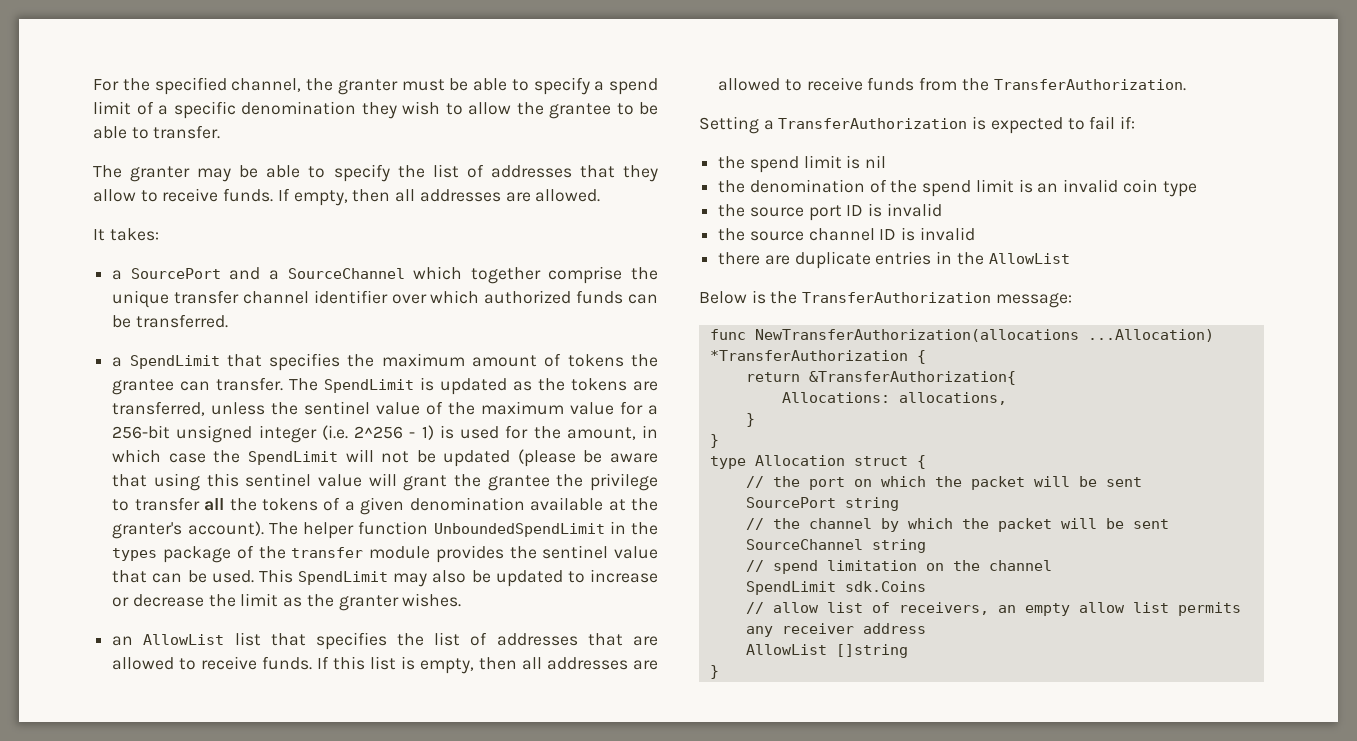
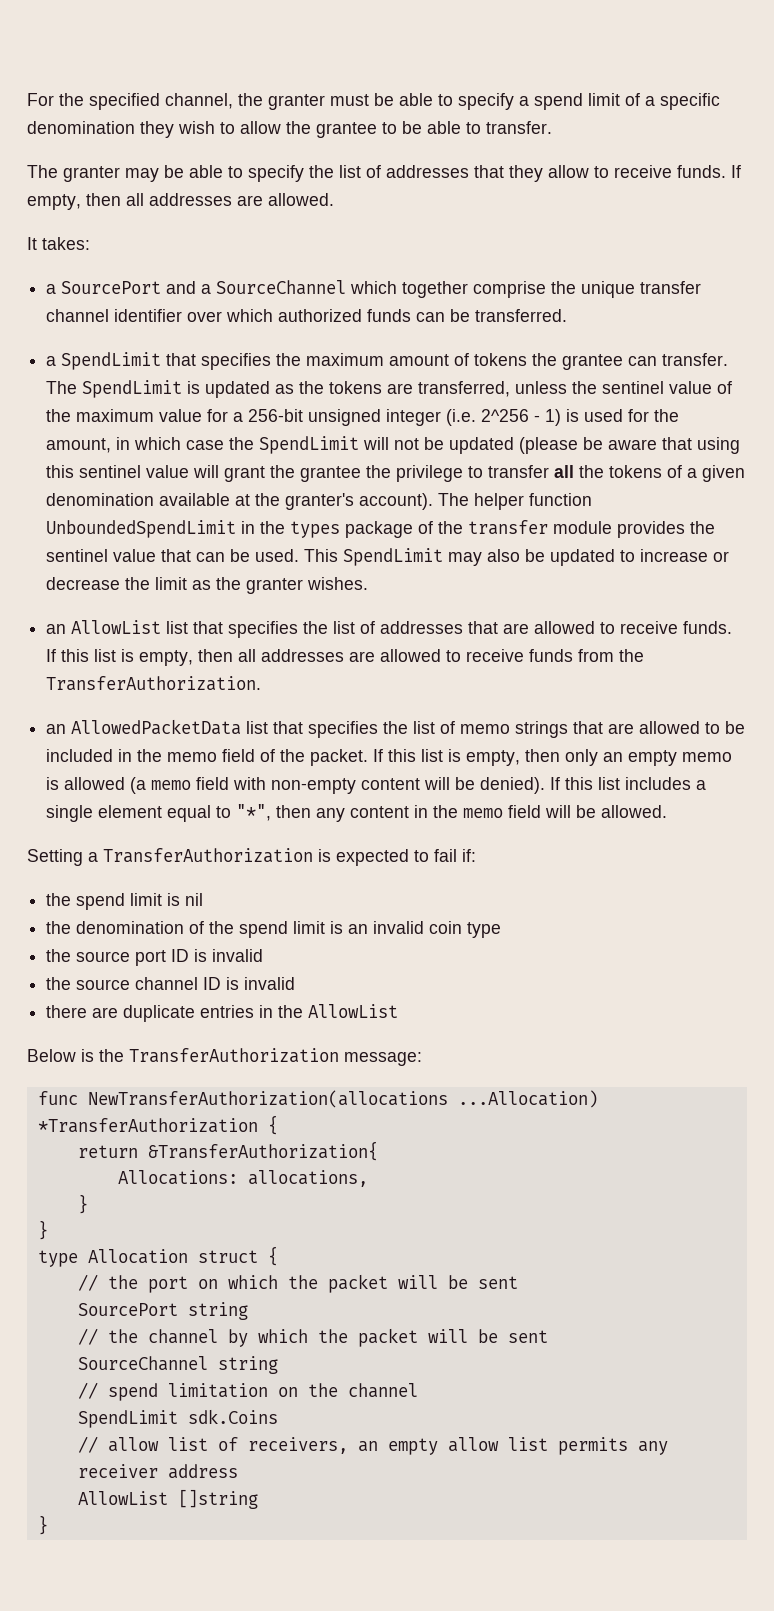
+ an AllowedPacketData list that specifies the list of memo strings that are allowed to be included in the memo field of the packet. If this list is empty, then only an empty memo is allowed (a memo field with non-empty content will be denied). If this list includes a single element equal to "*", then any content in the memo field will be allowed.

